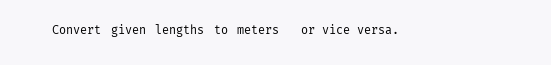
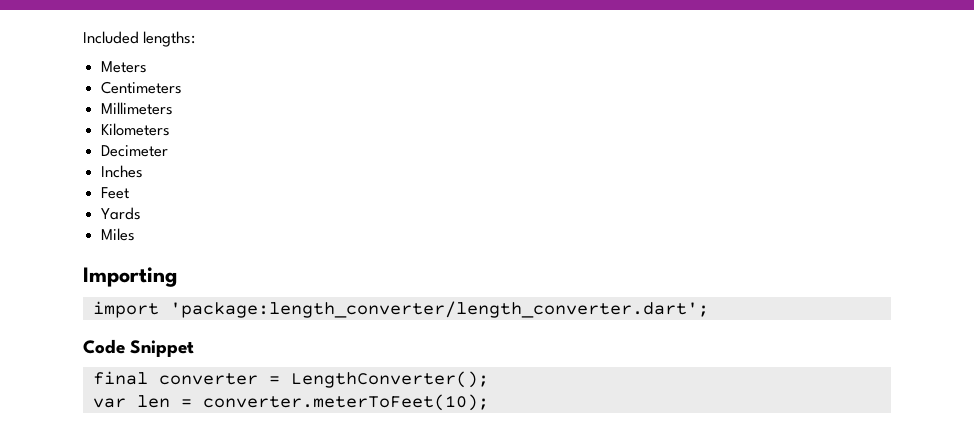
- Convert given lengths to meters or vice versa.
+ Included lengths:
+ Meters
+ Centimeters
+ Millimeters
+ Kilometers
+ Decimeter
+ Inches
+ Feet
+ Yards
+ Miles
+ Importing
+ import 'package:length_converter/length_converter.dart';
+ Code Snippet
+ final converter = LengthConverter();
+ var len = converter.meterToFeet(10);

